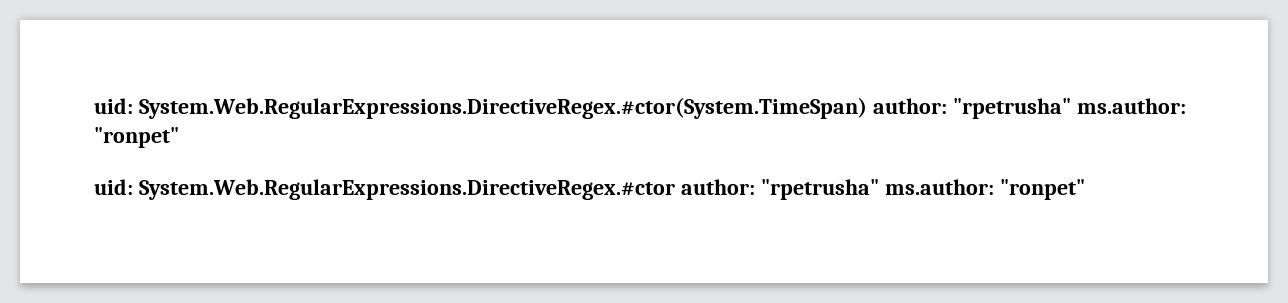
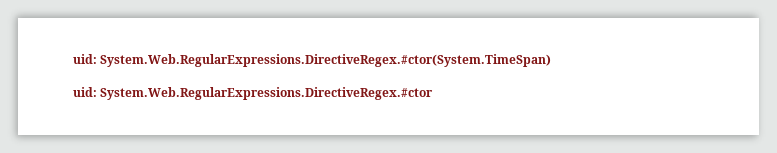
- uid: System.Web.RegularExpressions.DirectiveRegex.#ctor(System.TimeSpan) author: "rpetrusha" ms.author: "ronpet"
- uid: System.Web.RegularExpressions.DirectiveRegex.#ctor author: "rpetrusha" ms.author: "ronpet"
+ uid: System.Web.RegularExpressions.DirectiveRegex.#ctor(System.TimeSpan)
+ uid: System.Web.RegularExpressions.DirectiveRegex.#ctor

